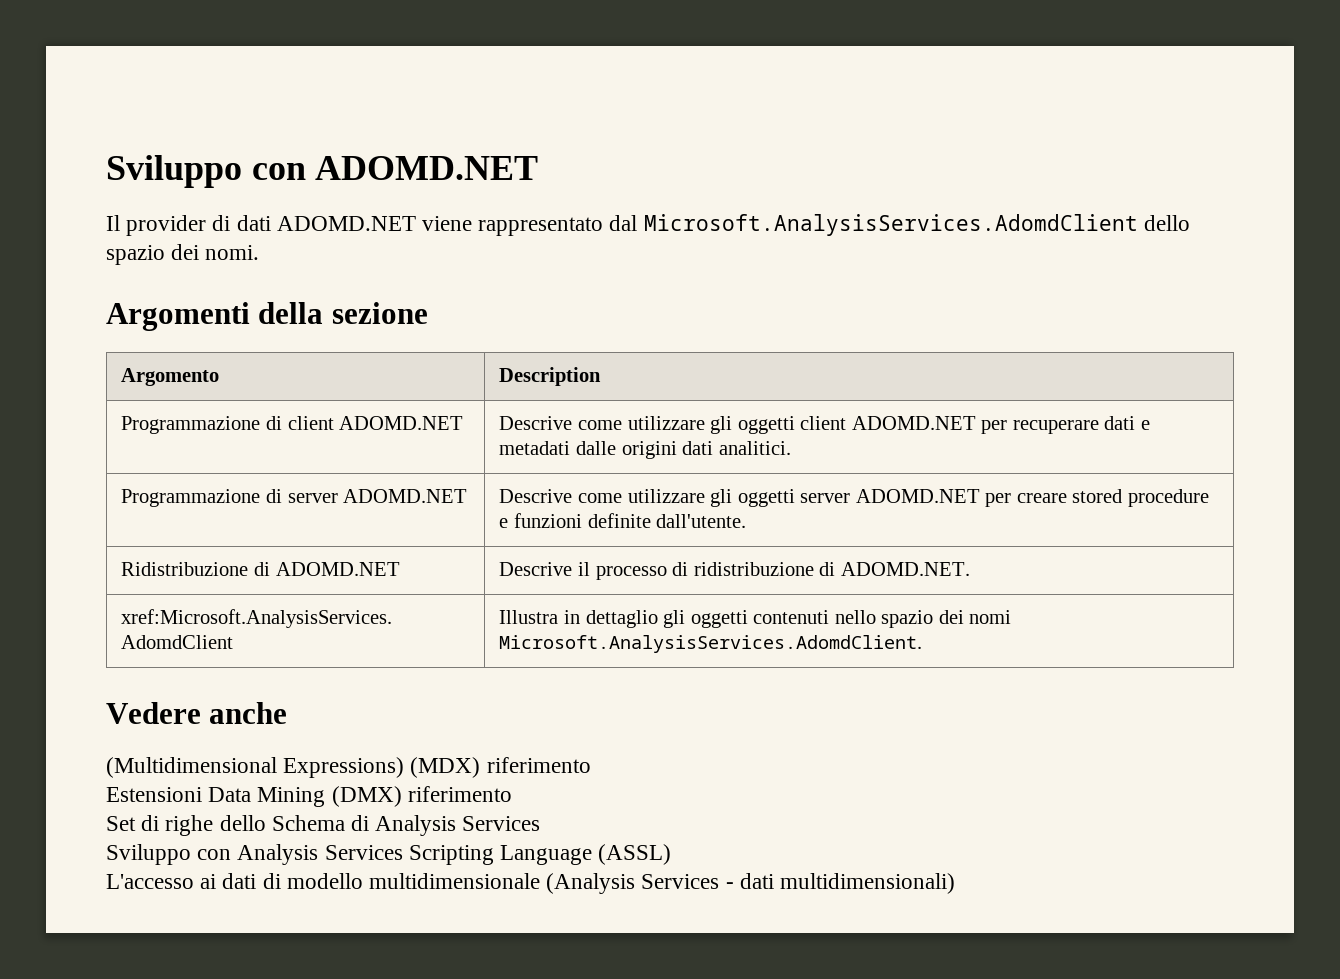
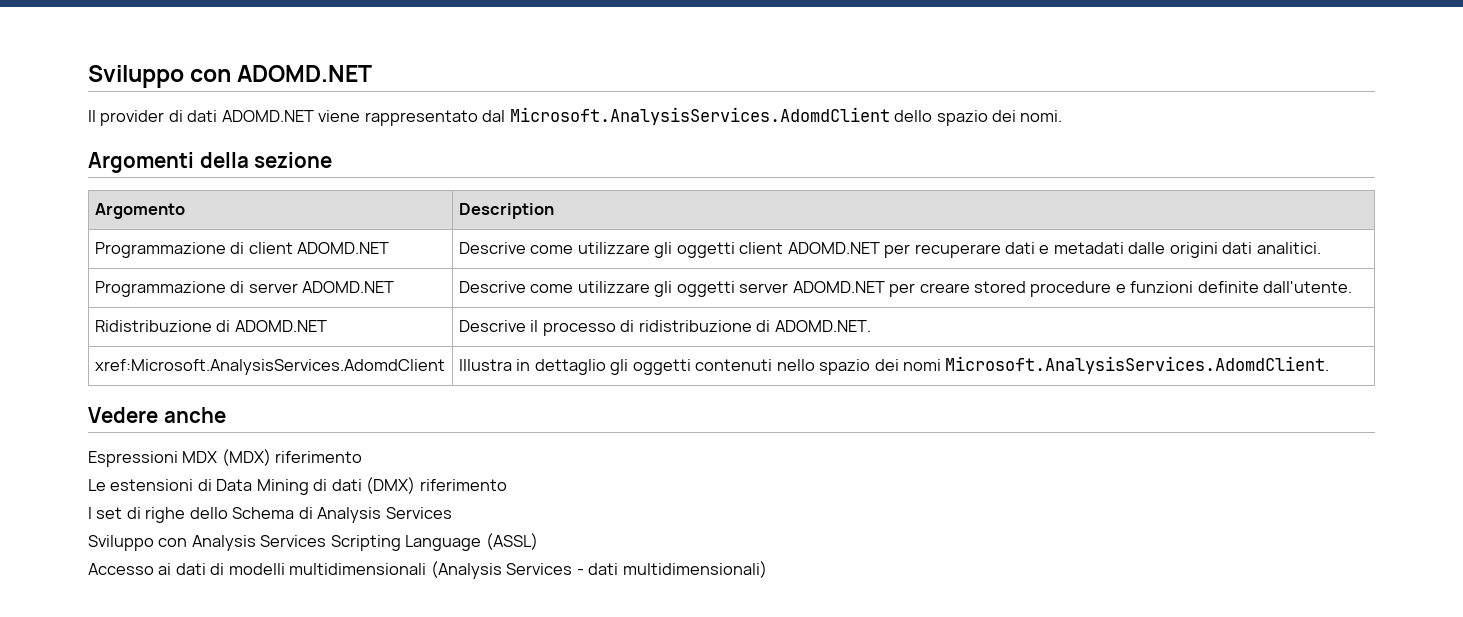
- (Multidimensional Expressions) (MDX) riferimento
+ Espressioni MDX (MDX) riferimento
- Estensioni Data Mining (DMX) riferimento
+ Le estensioni di Data Mining di dati (DMX) riferimento
- Set di righe dello Schema di Analysis Services
+ I set di righe dello Schema di Analysis Services
- L'accesso ai dati di modello multidimensionale (Analysis Services - dati multidimensionali)
+ Accesso ai dati di modelli multidimensionali (Analysis Services - dati multidimensionali)

